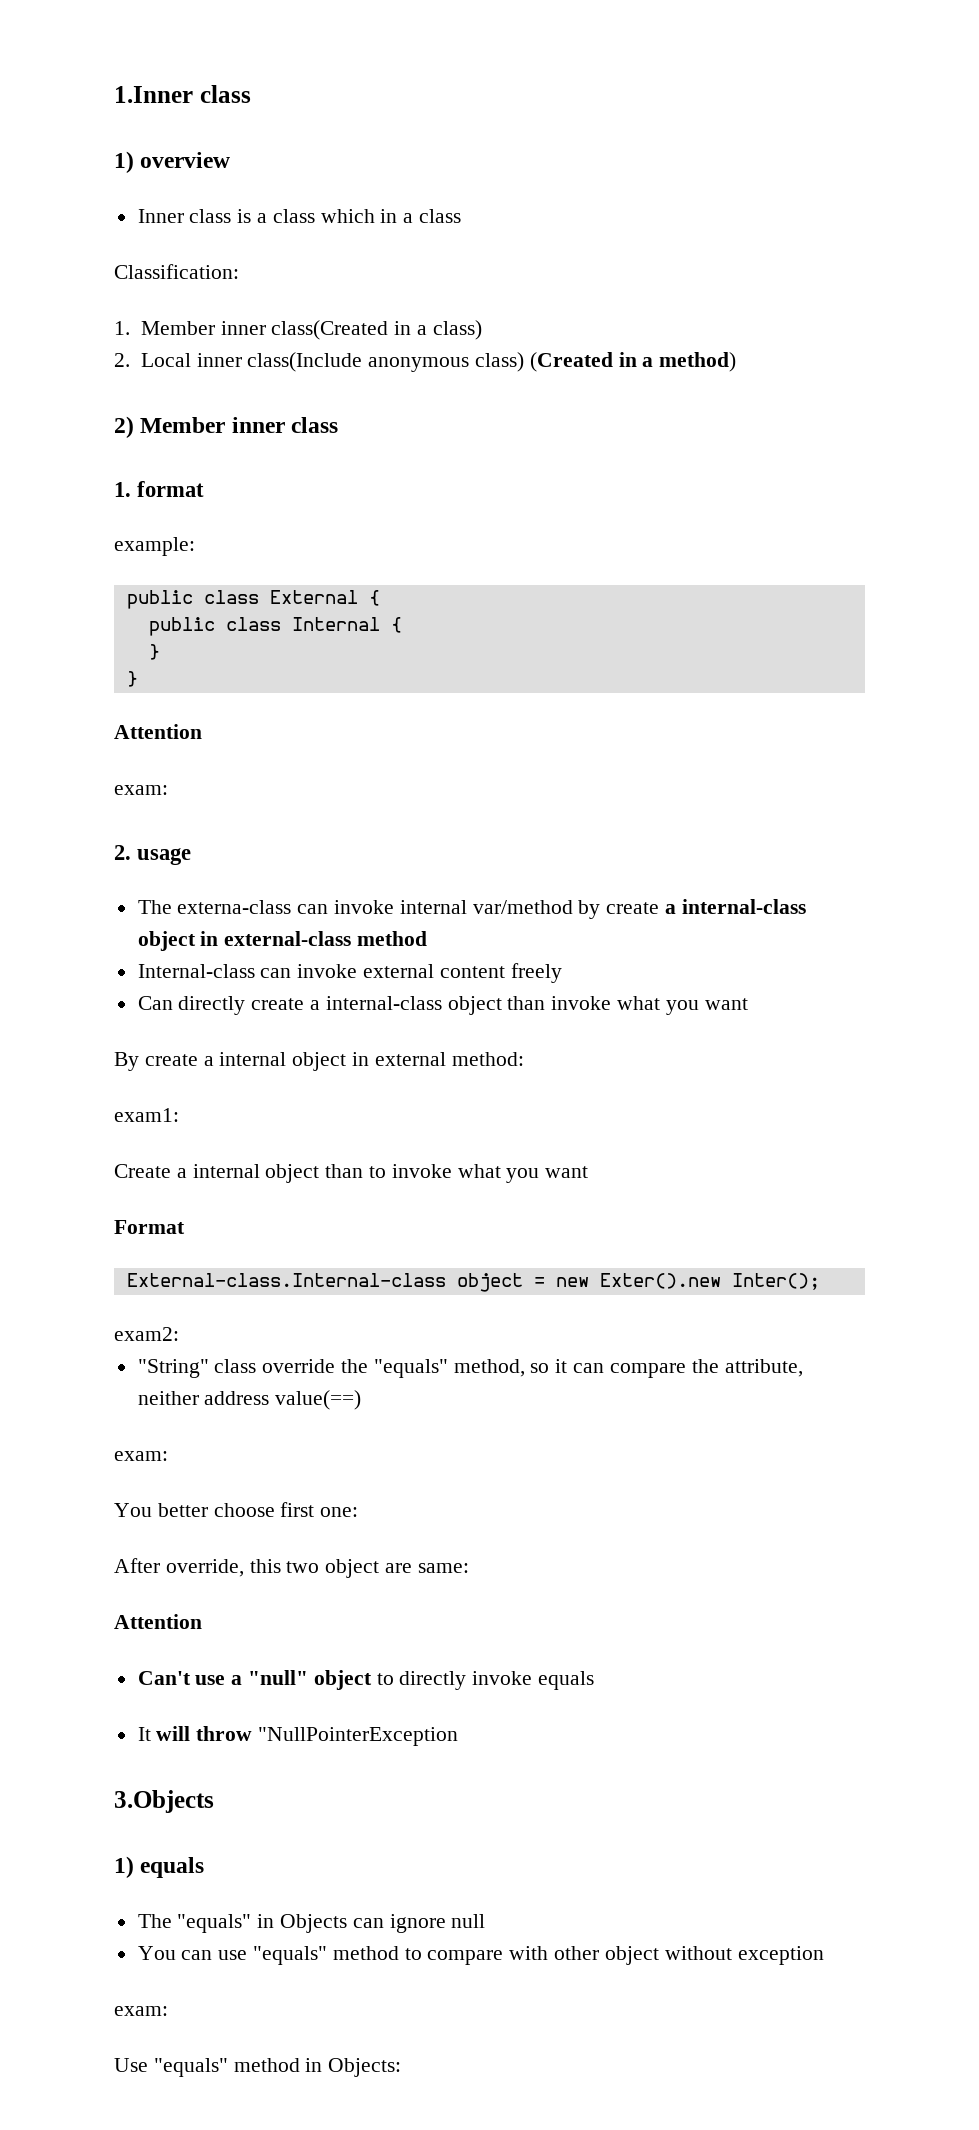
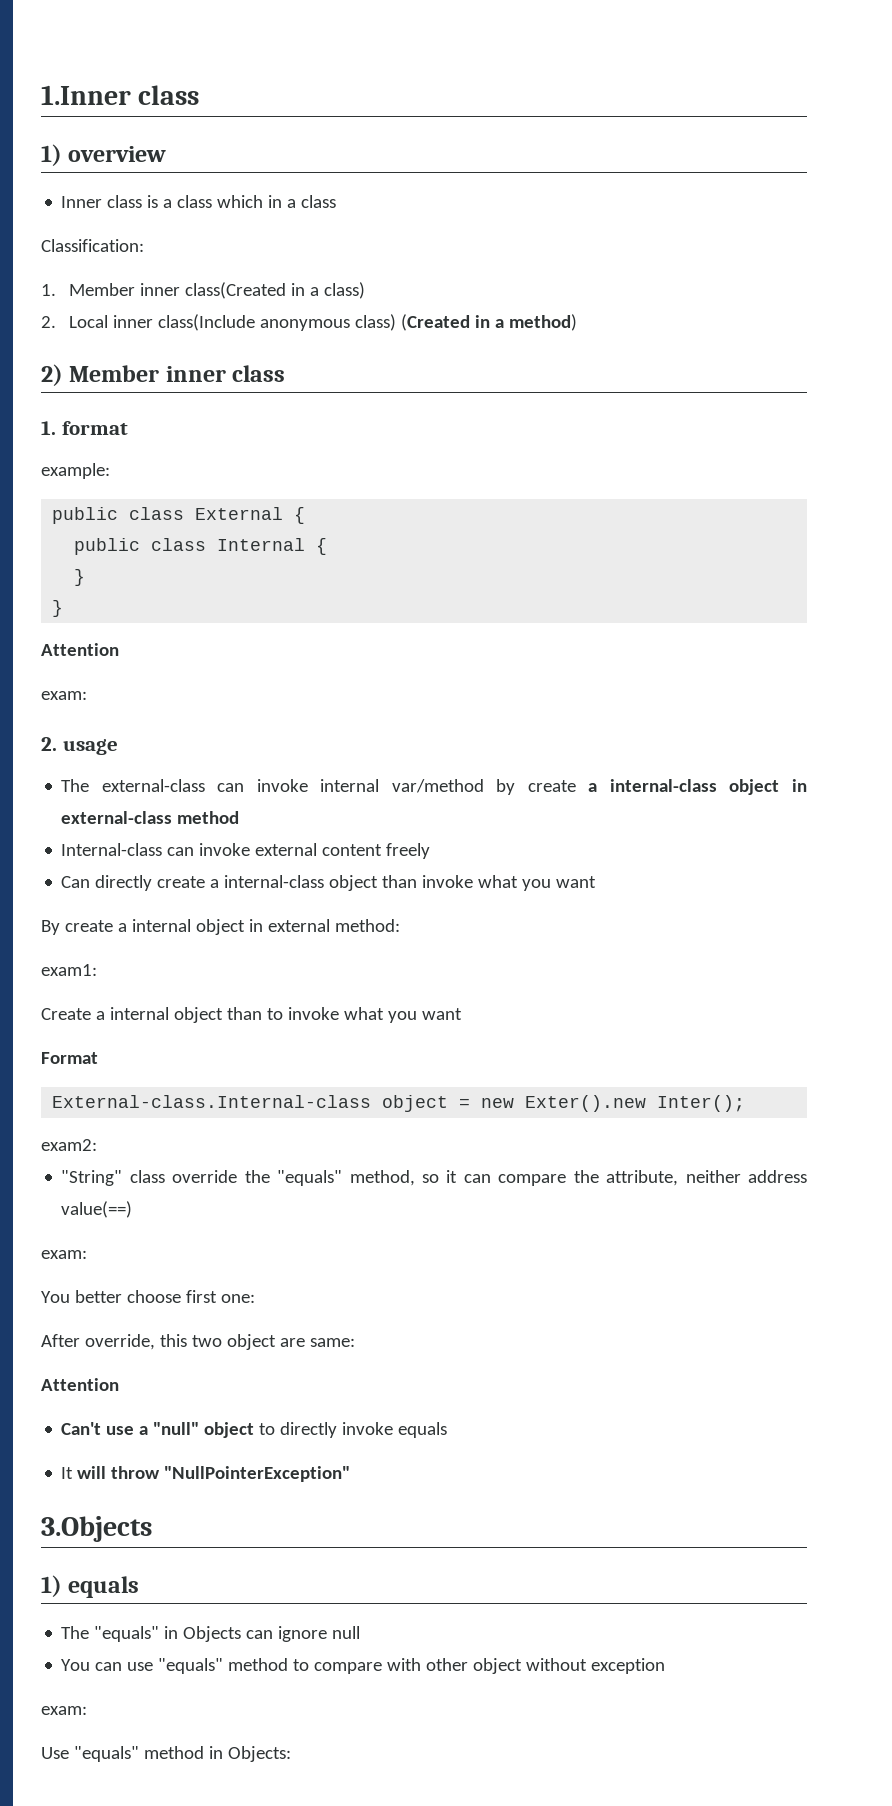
- The externa-class can invoke internal var/method by create a internal-class object in external-class method
+ The external-class can invoke internal var/method by create a internal-class object in external-class method
- It will throw "NullPointerException
+ It will throw "NullPointerException"

